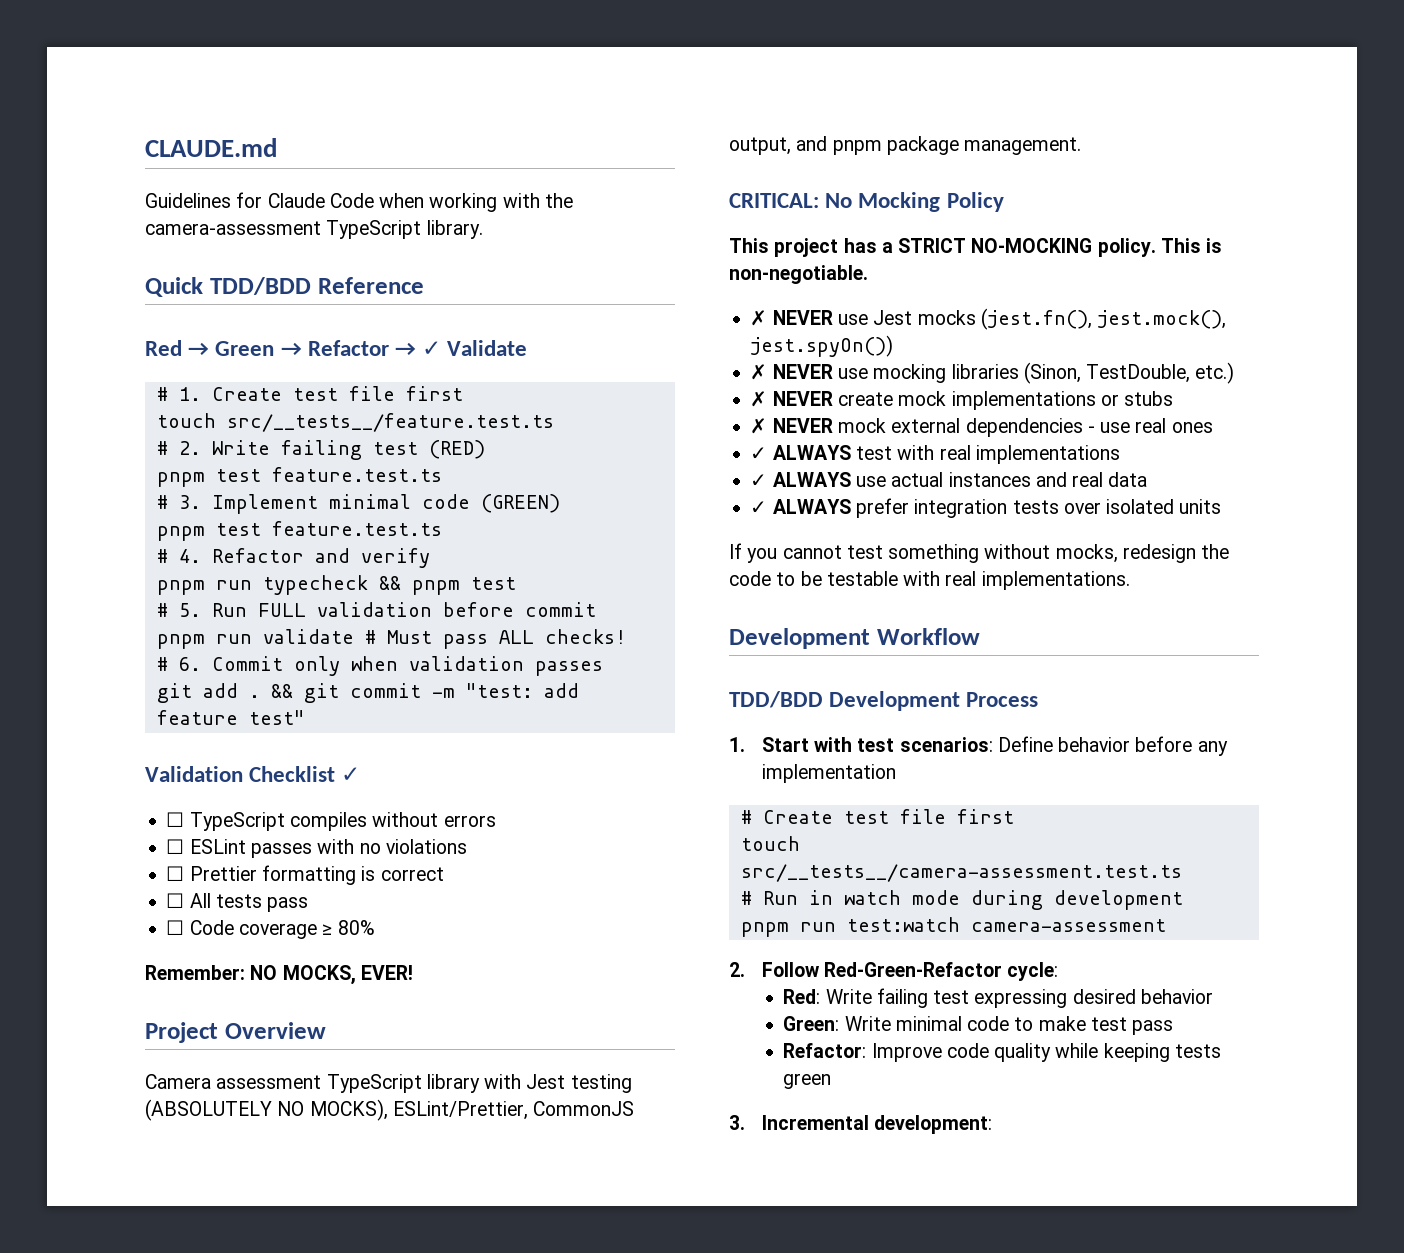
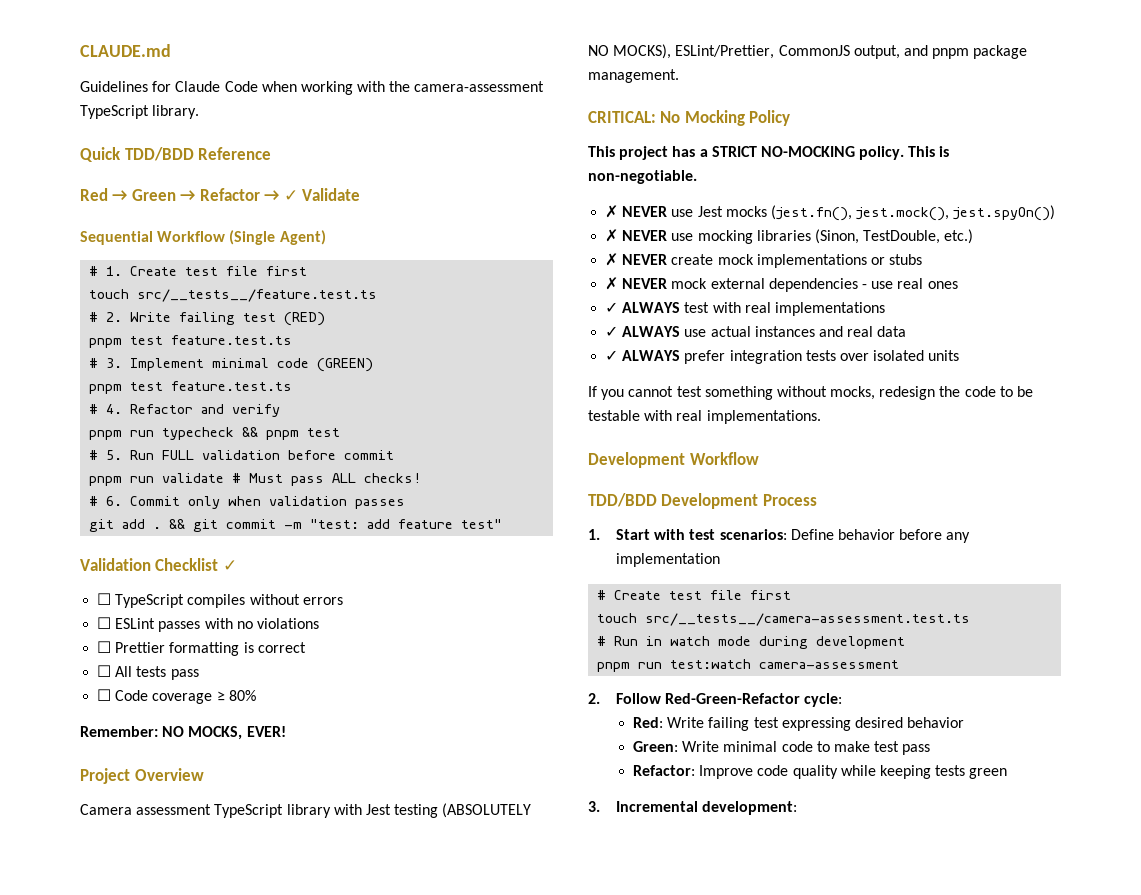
+ Sequential Workflow (Single Agent)

